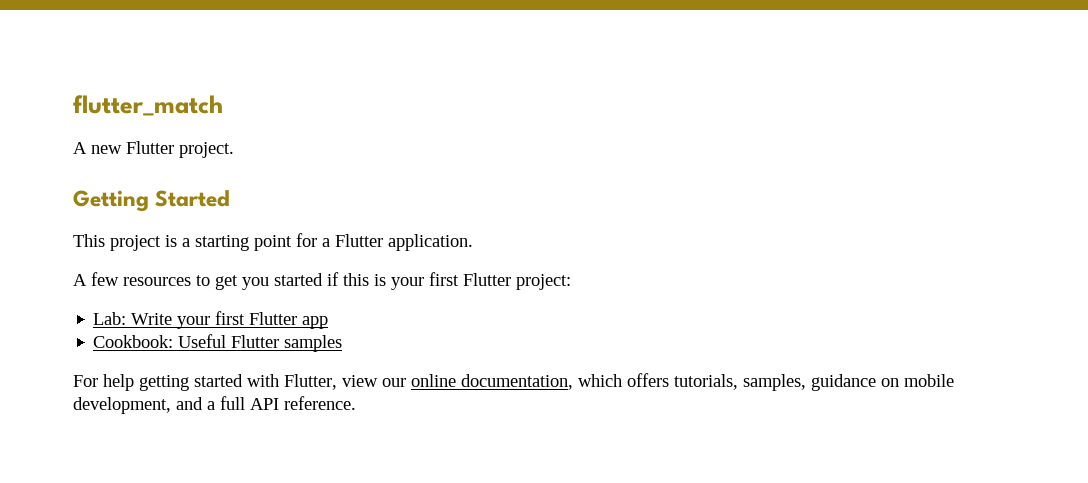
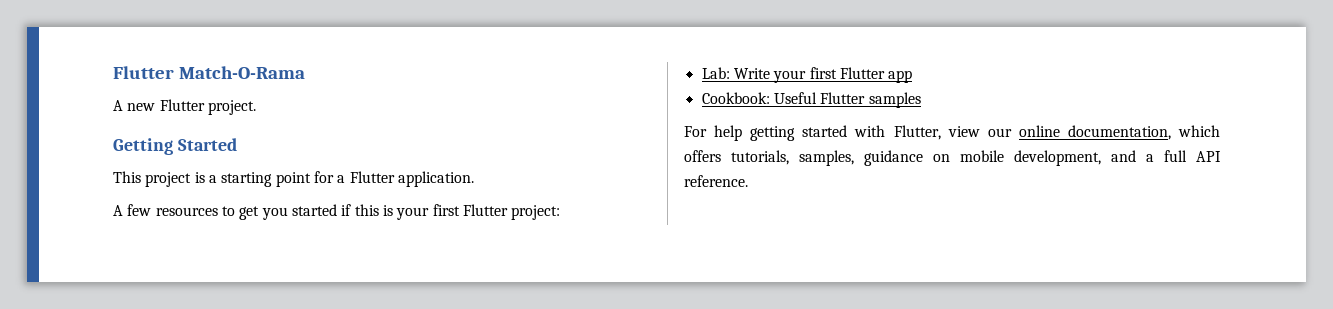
- flutter_match
+ Flutter Match-O-Rama

